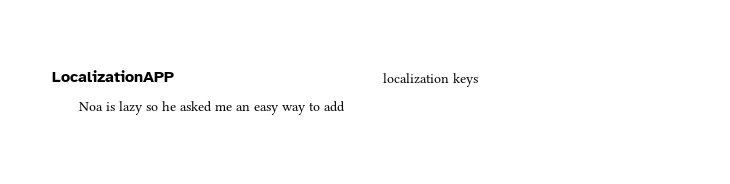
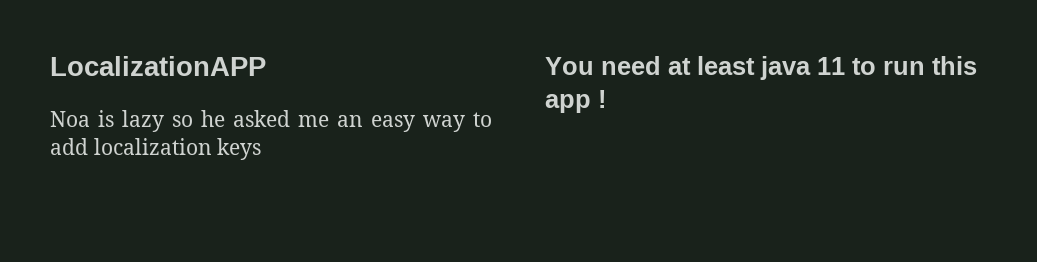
+ You need at least java 11 to run this app !

